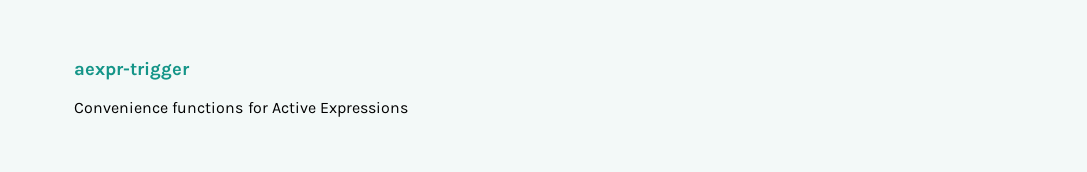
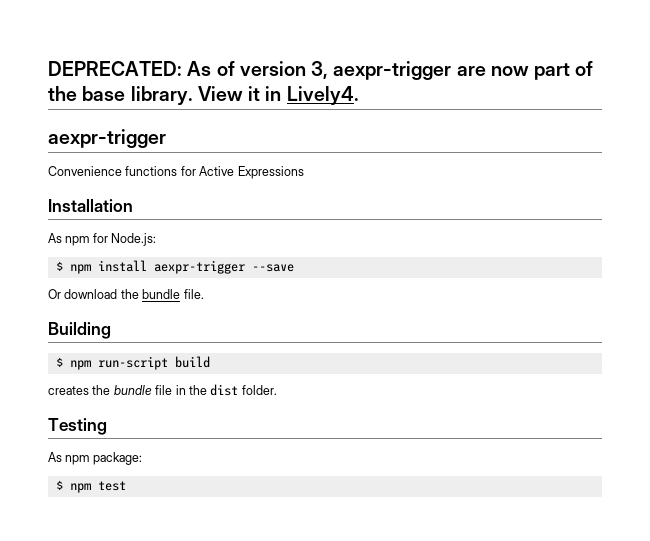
+ DEPRECATED: As of version 3, aexpr-trigger are now part of the base library. View it in Lively4.
+ Installation
+ As npm for Node.js:
+ $ npm install aexpr-trigger --save
+ Or download the bundle file.
+ Building
+ $ npm run-script build
+ creates the bundle file in the dist folder.
+ Testing
+ As npm package:
+ $ npm test

